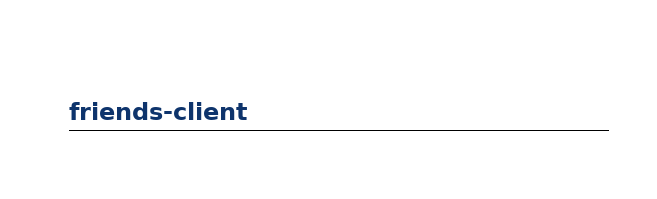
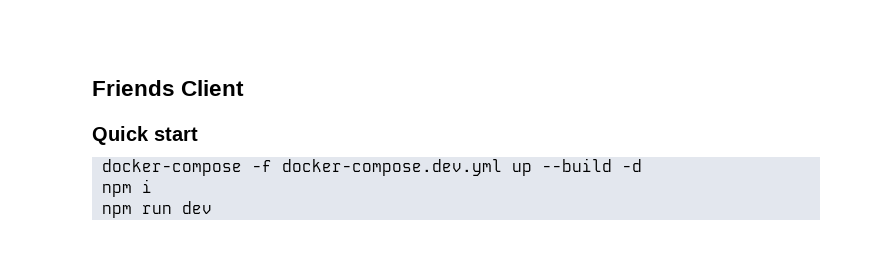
- friends-client
+ Friends Client
+ Quick start
+ docker-compose -f docker-compose.dev.yml up --build -d
+ npm i
+ npm run dev

